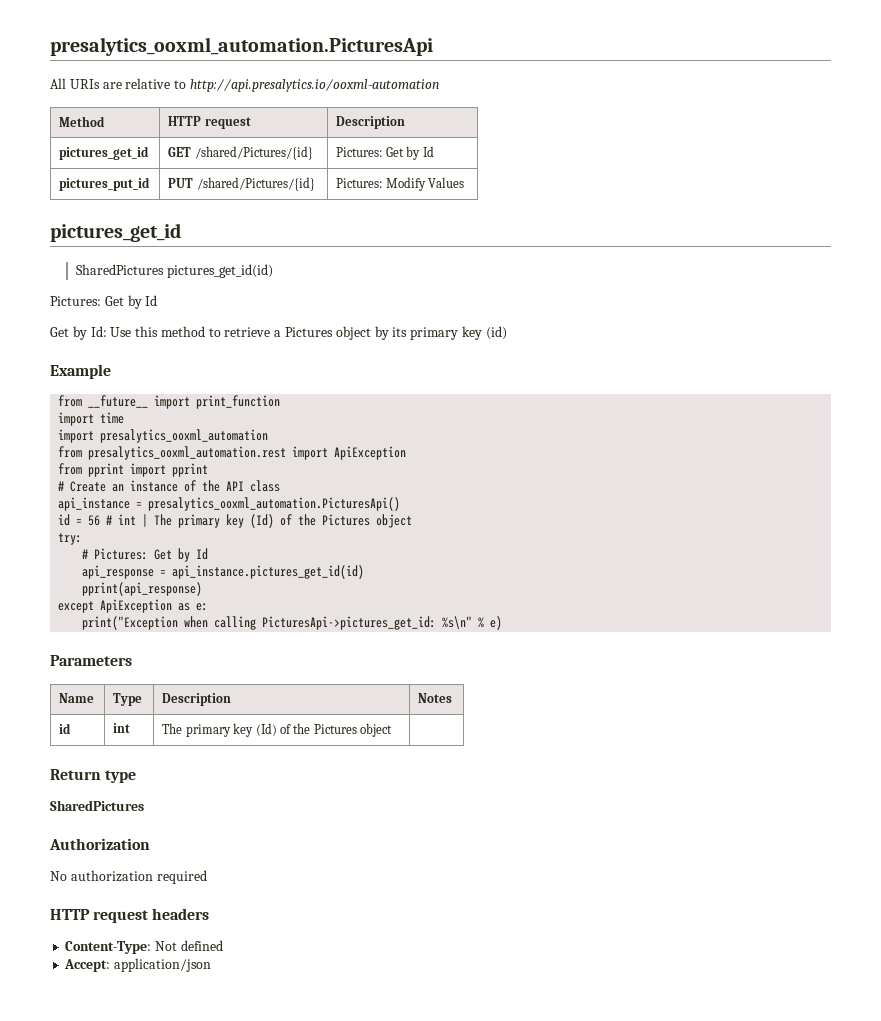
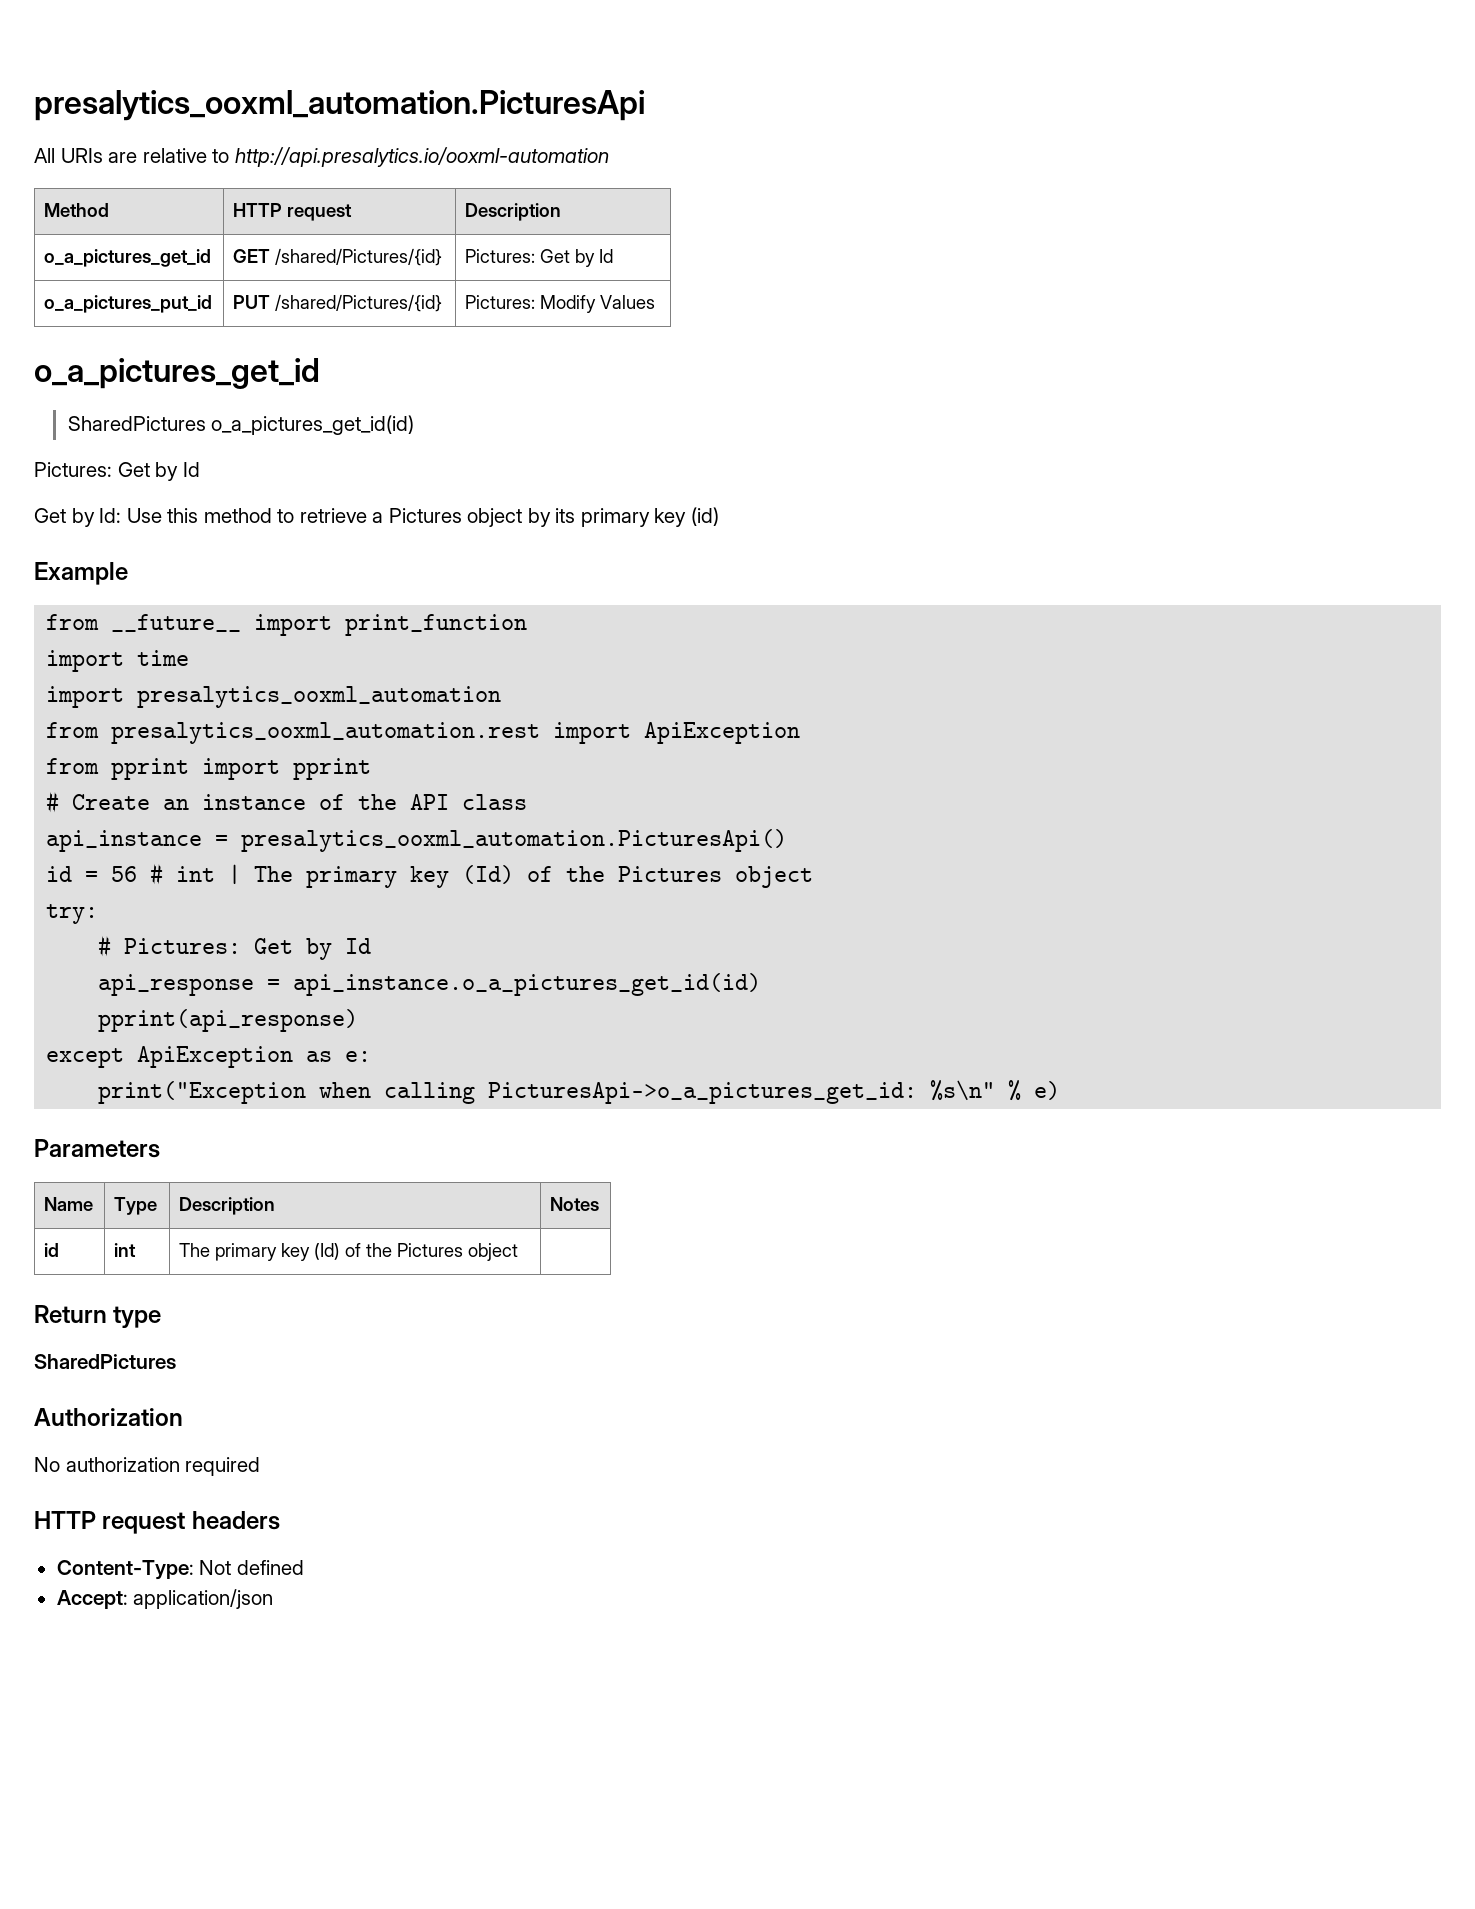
- pictures_get_id | GET /shared/Pictures/{id} | Pictures: Get by Id
+ o_a_pictures_get_id | GET /shared/Pictures/{id} | Pictures: Get by Id
- pictures_put_id | PUT /shared/Pictures/{id} | Pictures: Modify Values
- pictures_get_id
- SharedPictures pictures_get_id(id)
+ o_a_pictures_put_id | PUT /shared/Pictures/{id} | Pictures: Modify Values
+ o_a_pictures_get_id
+ SharedPictures o_a_pictures_get_id(id)
- api_response = api_instance.pictures_get_id(id)
+ api_response = api_instance.o_a_pictures_get_id(id)
- print("Exception when calling PicturesApi->pictures_get_id: %s\n" % e)
+ print("Exception when calling PicturesApi->o_a_pictures_get_id: %s\n" % e)

